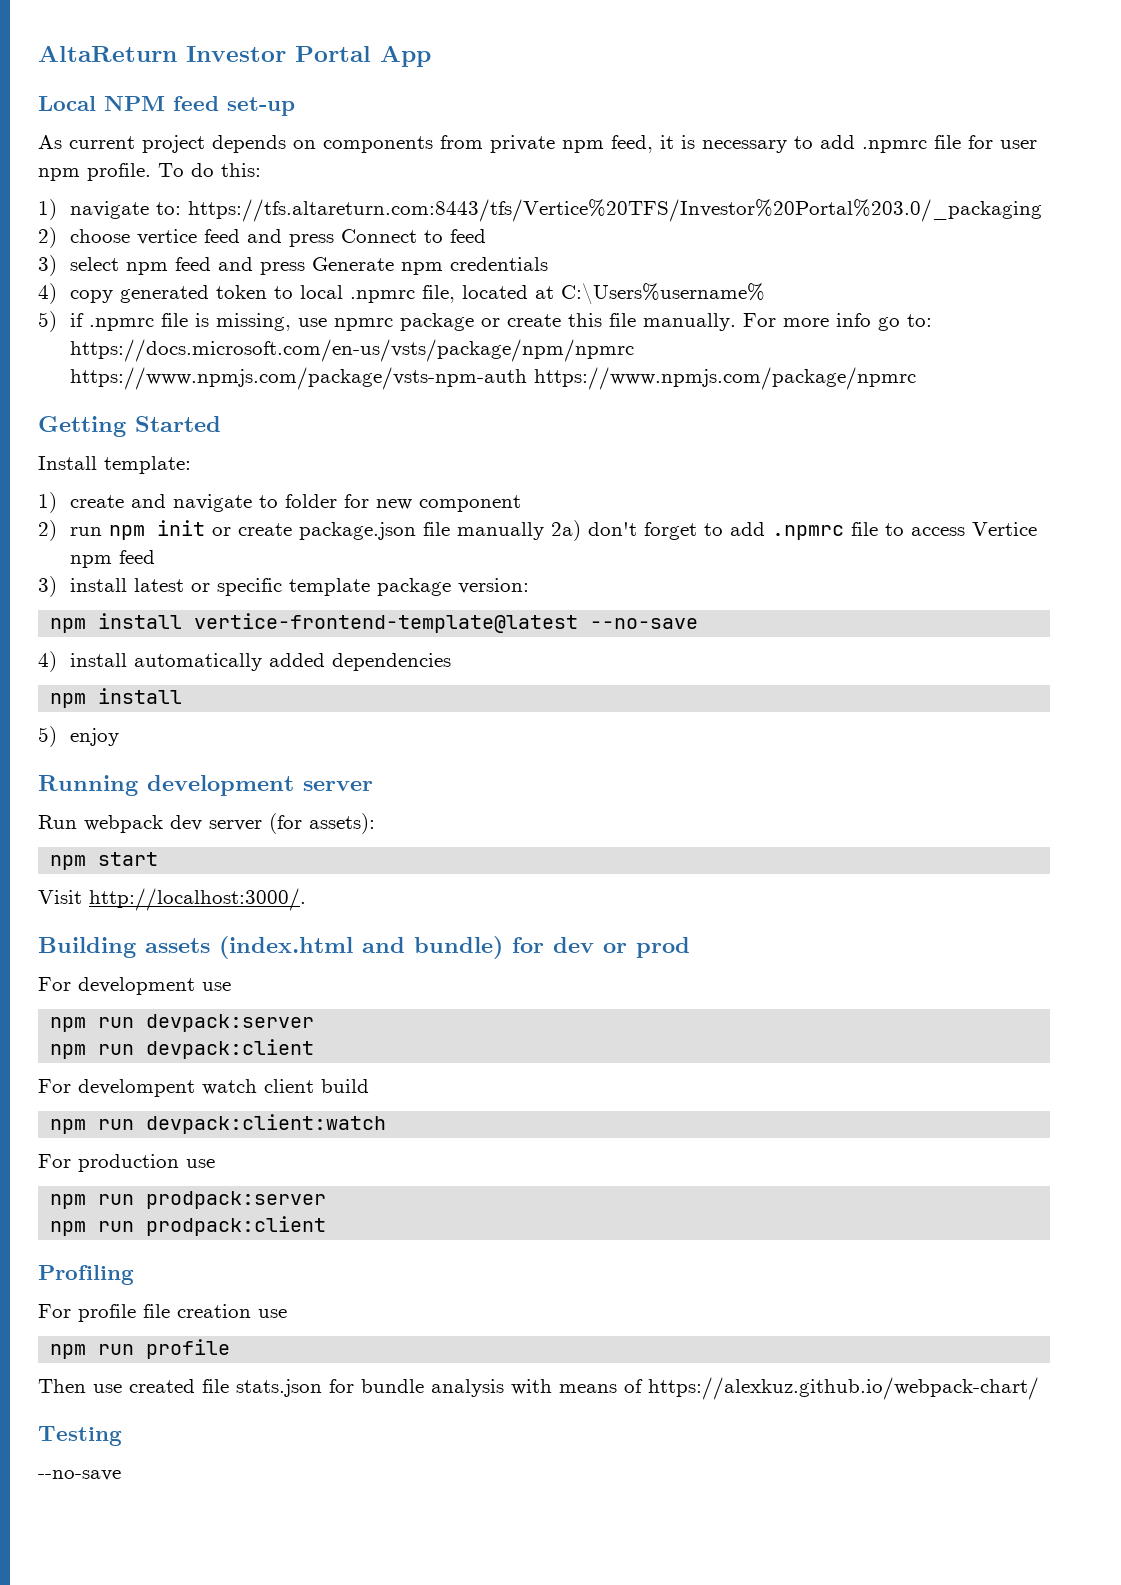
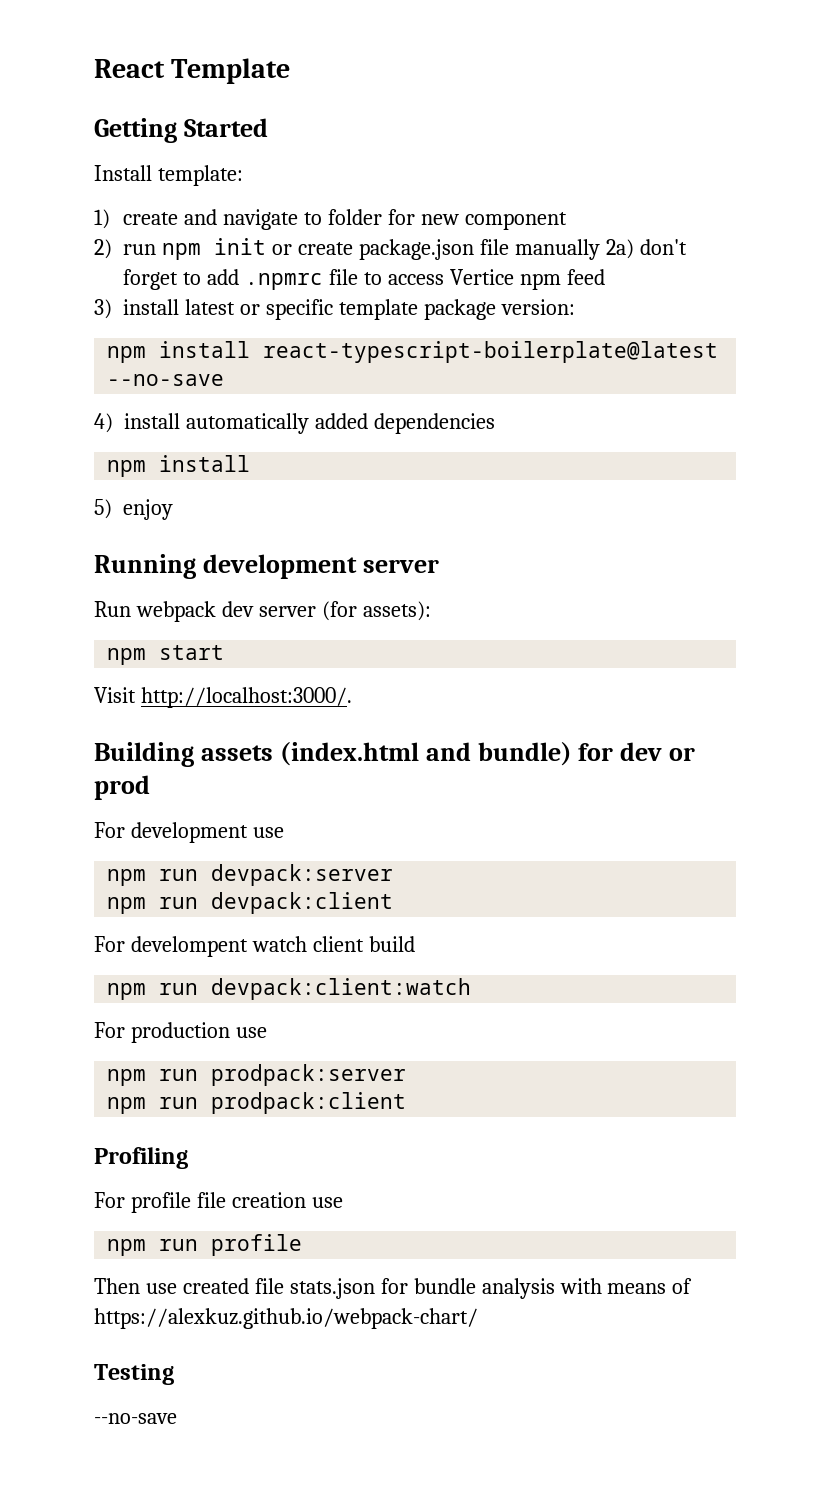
- AltaReturn Investor Portal App
- Local NPM feed set-up
- As current project depends on components from private npm feed, it is necessary to add .npmrc file for user npm profile. To do this:
- 1) navigate to: https://tfs.altareturn.com:8443/tfs/Vertice%20TFS/Investor%20Portal%203.0/_packaging
- 2) choose vertice feed and press Connect to feed
- 3) select npm feed and press Generate npm credentials
- 4) copy generated token to local .npmrc file, located at C:\Users%username%
- 5) if .npmrc file is missing, use npmrc package or create this file manually. For more info go to: https://docs.microsoft.com/en-us/vsts/package/npm/npmrc https://www.npmjs.com/package/vsts-npm-auth https://www.npmjs.com/package/npmrc
+ React Template
- npm install vertice-frontend-template@latest --no-save
+ npm install react-typescript-boilerplate@latest --no-save

